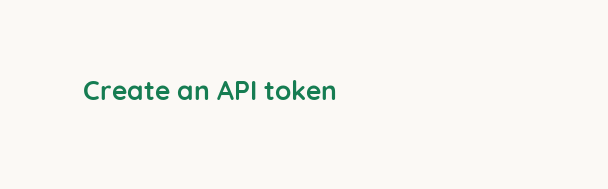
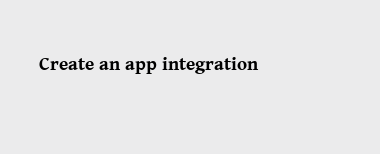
- Create an API token
+ Create an app integration

